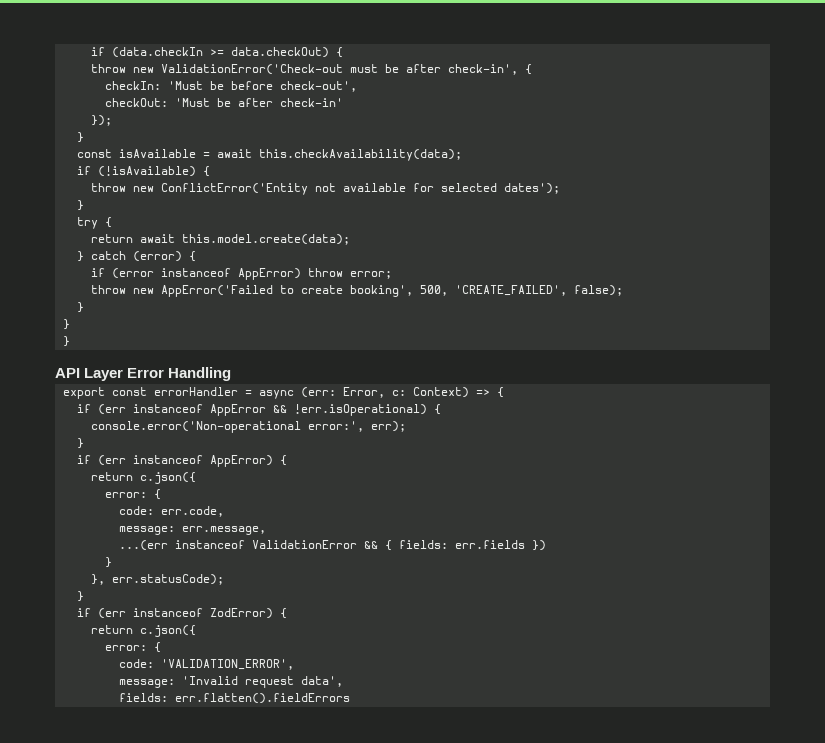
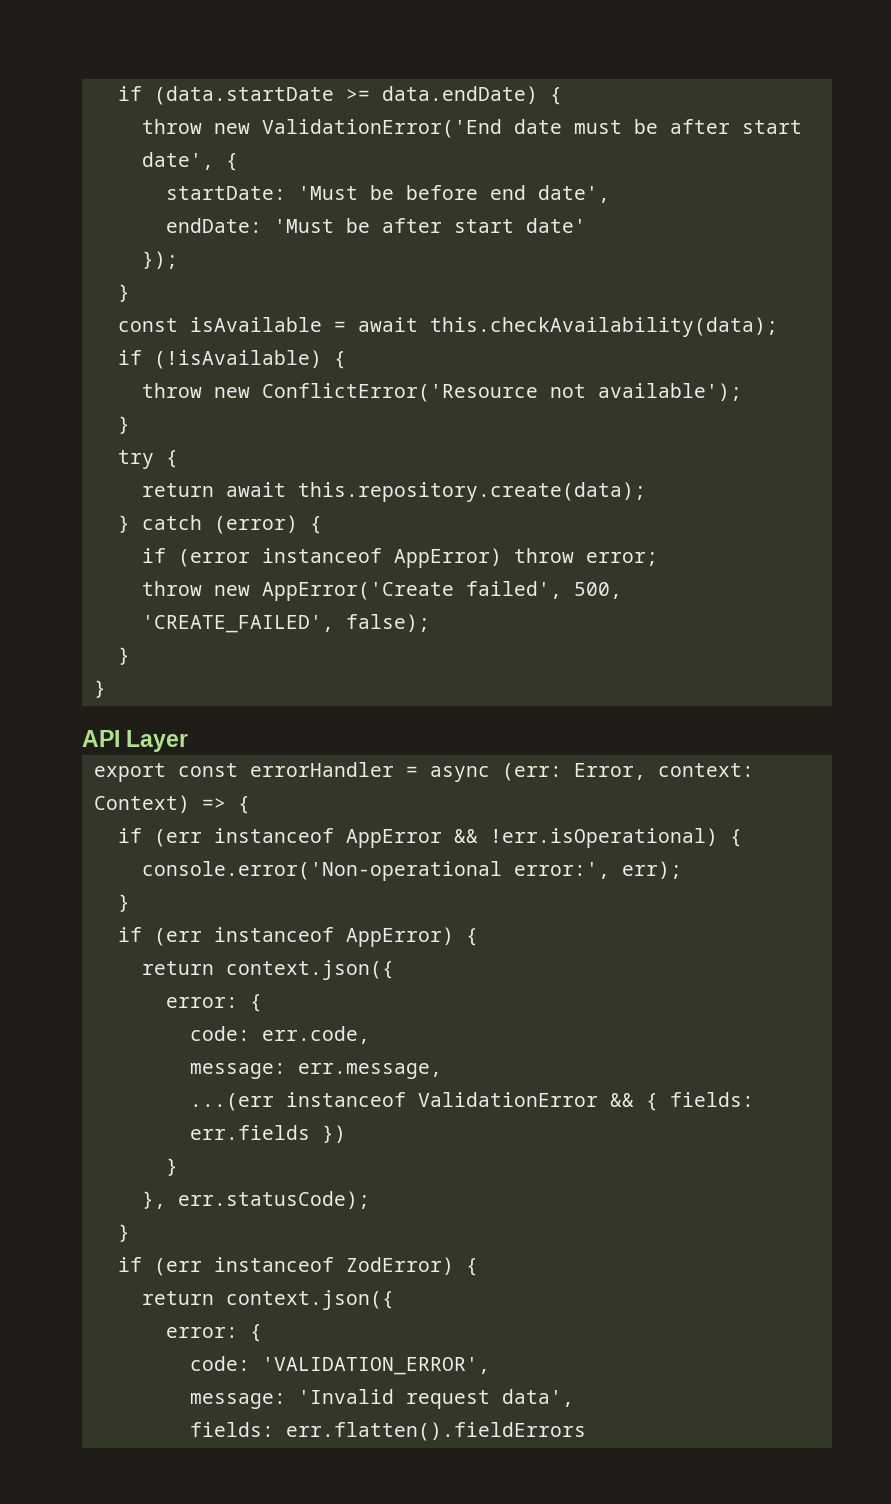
- if (data.checkIn >= data.checkOut) {
- throw new ValidationError('Check-out must be after check-in', {
- checkIn: 'Must be before check-out',
- checkOut: 'Must be after check-in'
+ if (data.startDate >= data.endDate) {
+ throw new ValidationError('End date must be after start date', {
+ startDate: 'Must be before end date',
+ endDate: 'Must be after start date'
- throw new ConflictError('Entity not available for selected dates');
+ throw new ConflictError('Resource not available');
- return await this.model.create(data);
+ return await this.repository.create(data);
- throw new AppError('Failed to create booking', 500, 'CREATE_FAILED', false);
+ throw new AppError('Create failed', 500, 'CREATE_FAILED', false);
- }
- API Layer Error Handling
+ API Layer
- export const errorHandler = async (err: Error, c: Context) => {
+ export const errorHandler = async (err: Error, context: Context) => {
  if (err instanceof AppError) {
- return c.json({
+ return context.json({
  if (err instanceof ZodError) {
- return c.json({
+ return context.json({

